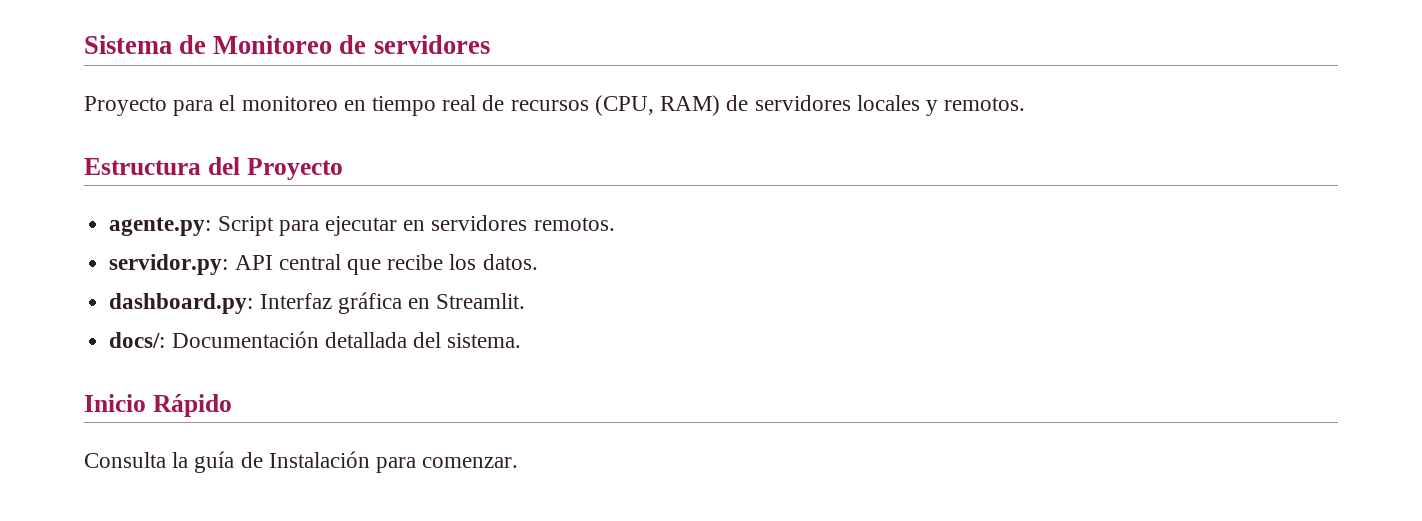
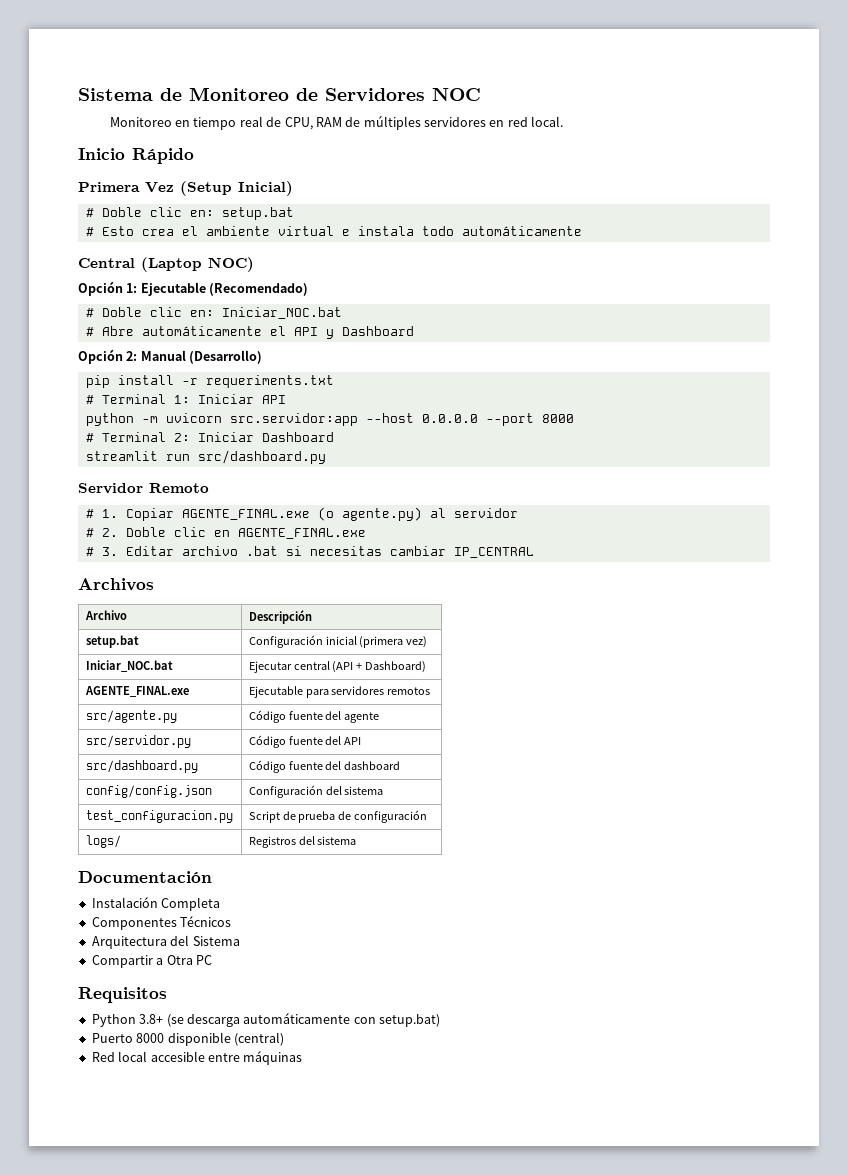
- Sistema de Monitoreo de servidores
- Proyecto para el monitoreo en tiempo real de recursos (CPU, RAM) de servidores locales y remotos.
- Estructura del Proyecto
- agente.py: Script para ejecutar en servidores remotos.
- servidor.py: API central que recibe los datos.
- dashboard.py: Interfaz gráfica en Streamlit.
- docs/: Documentación detallada del sistema.
+ Sistema de Monitoreo de Servidores NOC
+ Monitoreo en tiempo real de CPU, RAM de múltiples servidores en red local.
  Inicio Rápido
- Consulta la guía de Instalación para comenzar.
+ Primera Vez (Setup Inicial)
+ # Doble clic en: setup.bat
+ # Esto crea el ambiente virtual e instala todo automáticamente
+ Central (Laptop NOC)
+ Opción 1: Ejecutable (Recomendado)
+ # Doble clic en: Iniciar_NOC.bat
+ # Abre automáticamente el API y Dashboard
+ Opción 2: Manual (Desarrollo)
+ pip install -r requeriments.txt
+ # Terminal 1: Iniciar API
+ python -m uvicorn src.servidor:app --host 0.0.0.0 --port 8000
+ # Terminal 2: Iniciar Dashboard
+ streamlit run src/dashboard.py
+ Servidor Remoto
+ # 1. Copiar AGENTE_FINAL.exe (o agente.py) al servidor
+ # 2. Doble clic en AGENTE_FINAL.exe
+ # 3. Editar archivo .bat si necesitas cambiar IP_CENTRAL
+ Archivos
+ Archivo | Descripción
+ setup.bat | Configuración inicial (primera vez)
+ Iniciar_NOC.bat | Ejecutar central (API + Dashboard)
+ AGENTE_FINAL.exe | Ejecutable para servidores remotos
+ src/agente.py | Código fuente del agente
+ src/servidor.py | Código fuente del API
+ src/dashboard.py | Código fuente del dashboard
+ config/config.json | Configuración del sistema
+ test_configuracion.py | Script de prueba de configuración
+ logs/ | Registros del sistema
+ Documentación
+ Instalación Completa
+ Componentes Técnicos
+ Arquitectura del Sistema
+ Compartir a Otra PC
+ Requisitos
+ Python 3.8+ (se descarga automáticamente con setup.bat)
+ Puerto 8000 disponible (central)
+ Red local accesible entre máquinas

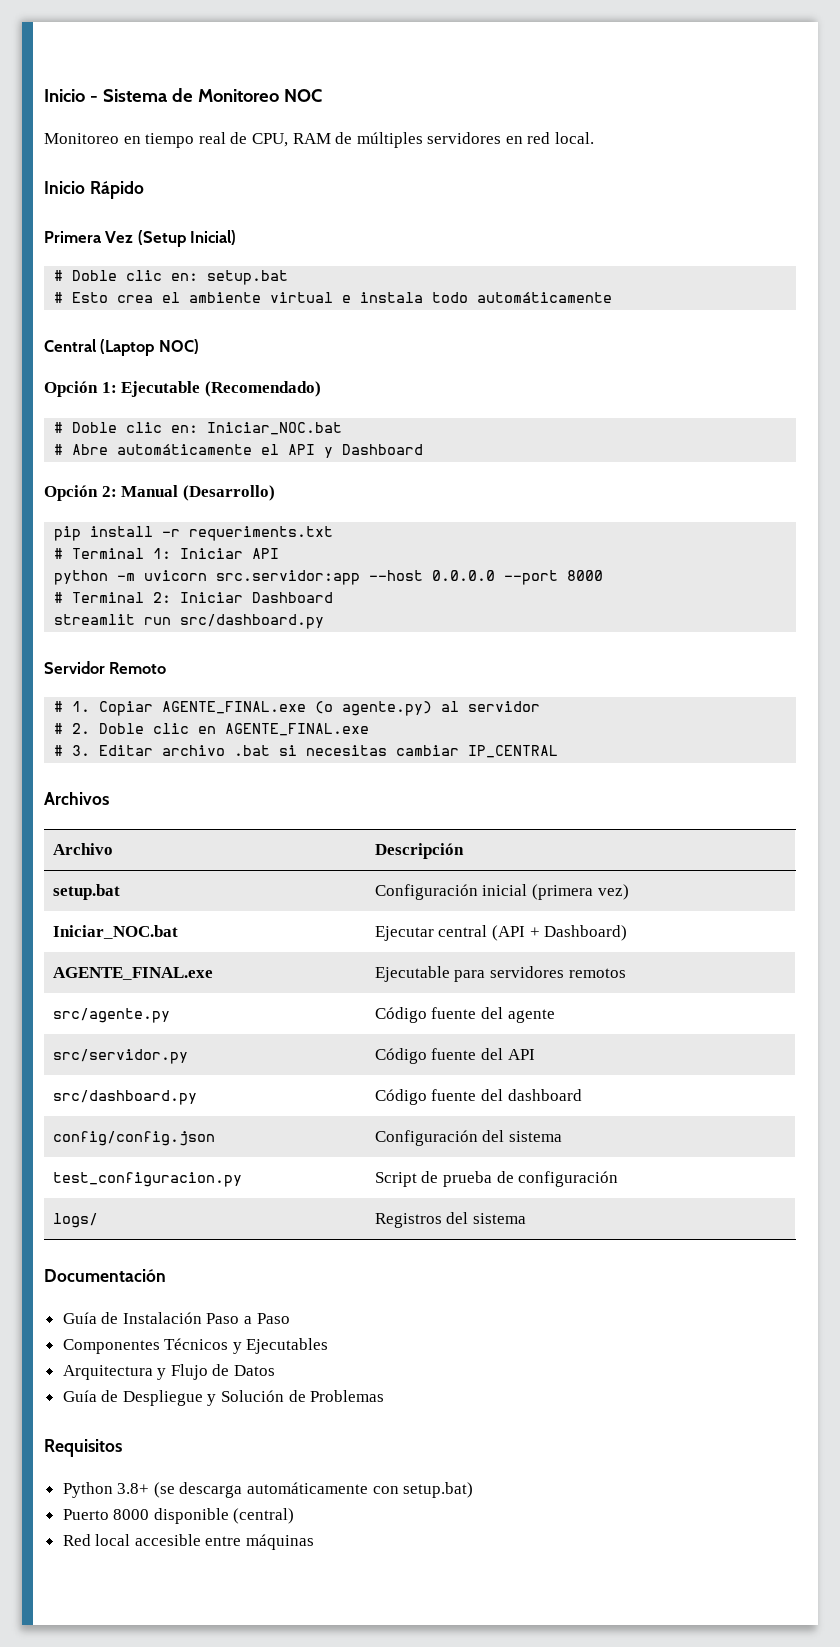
- Sistema de Monitoreo de Servidores NOC
+ Inicio - Sistema de Monitoreo NOC
- Instalación Completa
+ Guía de Instalación Paso a Paso
- Componentes Técnicos
+ Componentes Técnicos y Ejecutables
- Arquitectura del Sistema
- Compartir a Otra PC
+ Arquitectura y Flujo de Datos
+ Guía de Despliegue y Solución de Problemas

